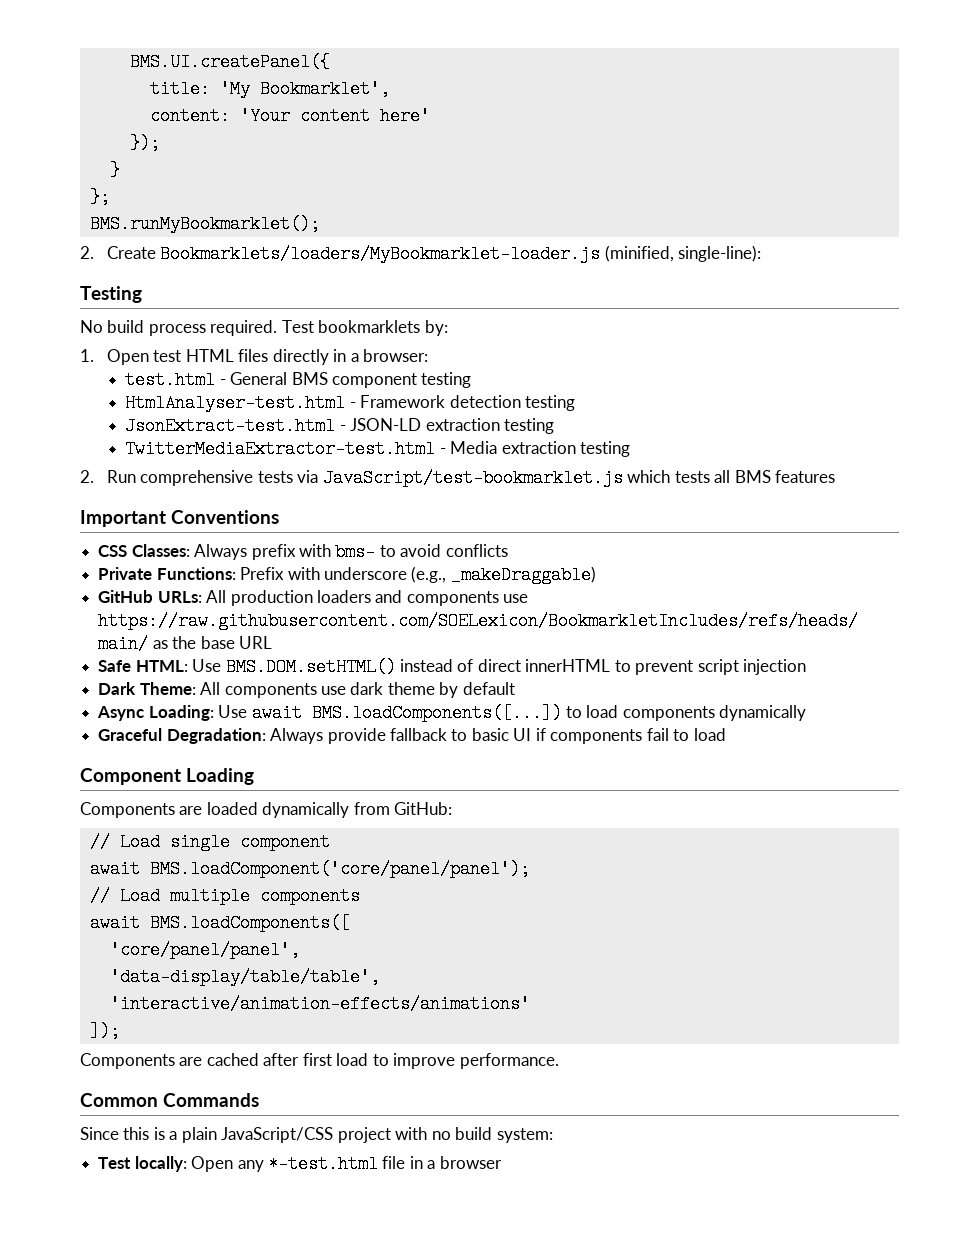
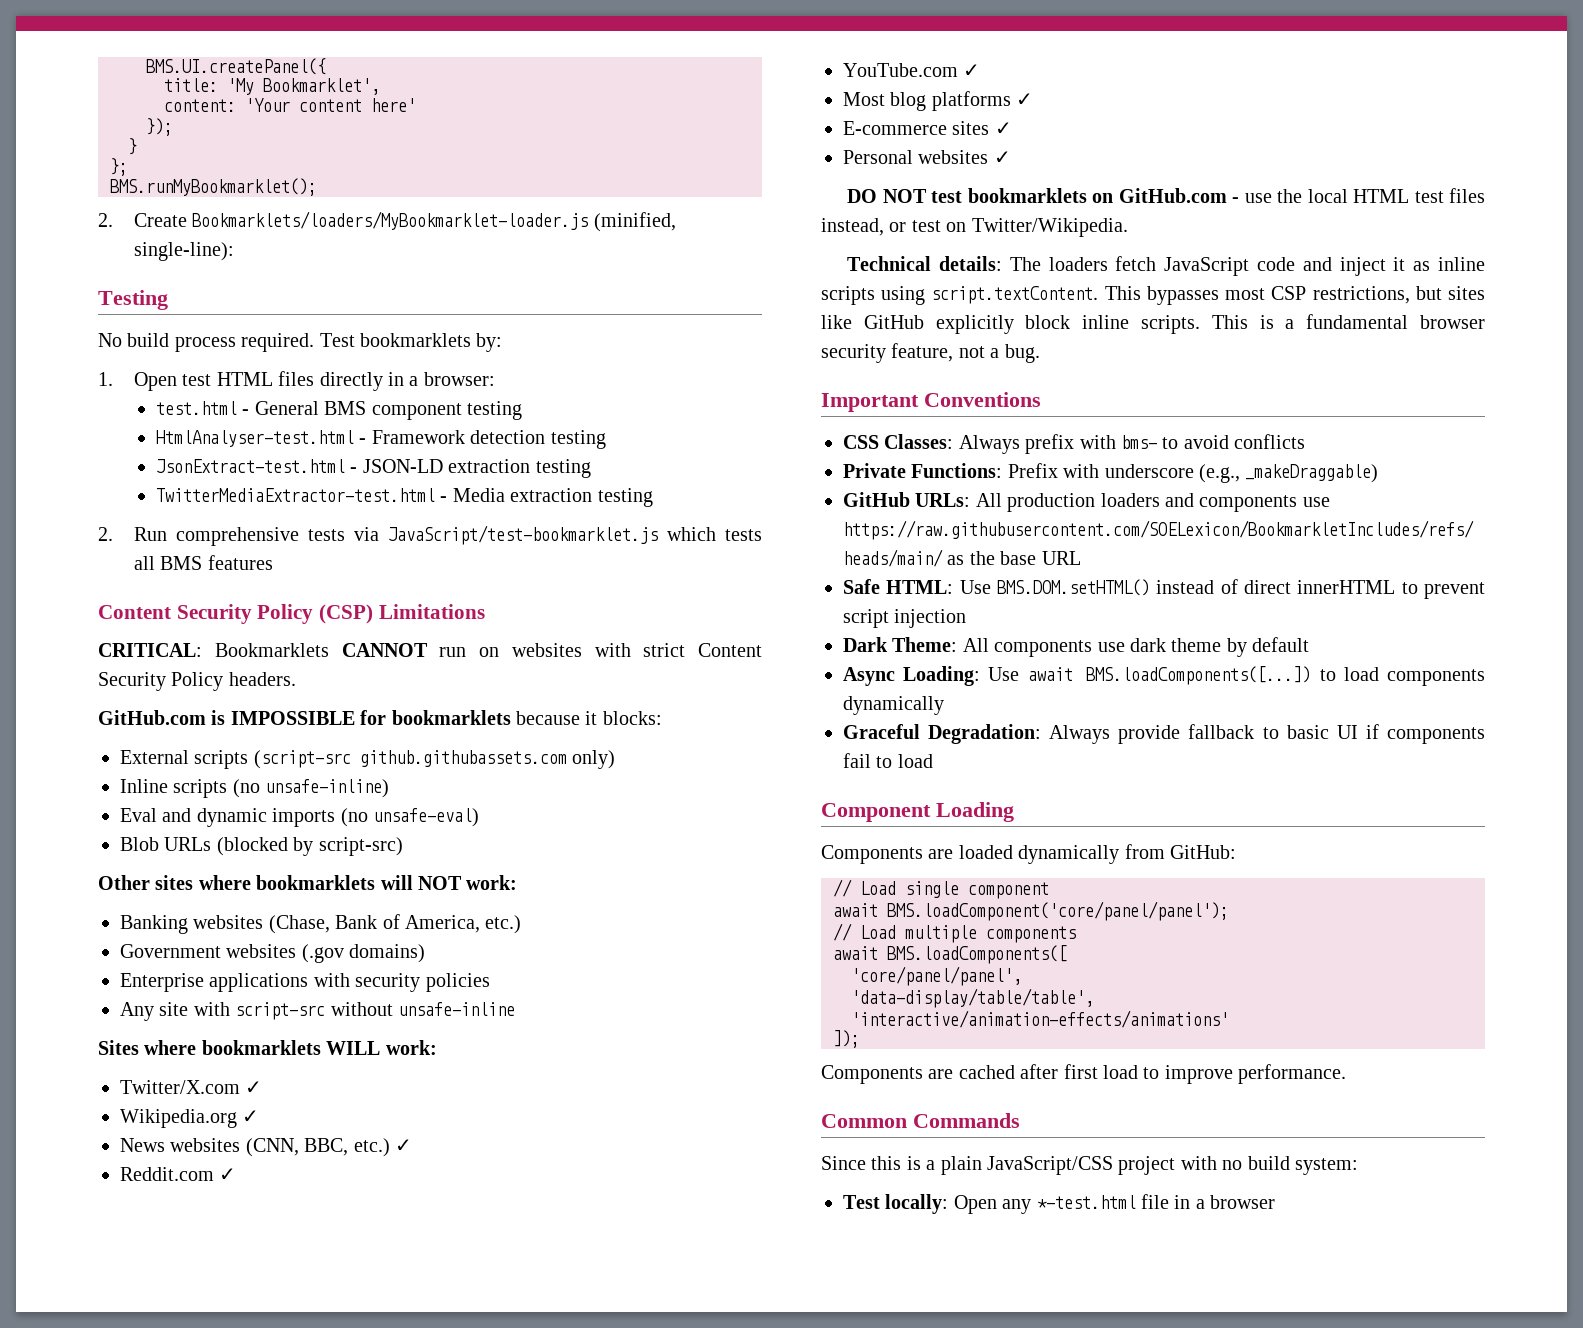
+ Content Security Policy (CSP) Limitations
+ CRITICAL: Bookmarklets CANNOT run on websites with strict Content Security Policy headers.
+ GitHub.com is IMPOSSIBLE for bookmarklets because it blocks:
+ External scripts (script-src github.githubassets.com only)
+ Inline scripts (no unsafe-inline)
+ Eval and dynamic imports (no unsafe-eval)
+ Blob URLs (blocked by script-src)
+ Other sites where bookmarklets will NOT work:
+ Banking websites (Chase, Bank of America, etc.)
+ Government websites (.gov domains)
+ Enterprise applications with security policies
+ Any site with script-src without unsafe-inline
+ Sites where bookmarklets WILL work:
+ Twitter/X.com ✓
+ Wikipedia.org ✓
+ News websites (CNN, BBC, etc.) ✓
+ Reddit.com ✓
+ YouTube.com ✓
+ Most blog platforms ✓
+ E-commerce sites ✓
+ Personal websites ✓
+ DO NOT test bookmarklets on GitHub.com - use the local HTML test files instead, or test on Twitter/Wikipedia.
+ Technical details: The loaders fetch JavaScript code and inject it as inline scripts using script.textContent. This bypasses most CSP restrictions, but sites like GitHub explicitly block inline scripts. This is a fundamental browser security feature, not a bug.

